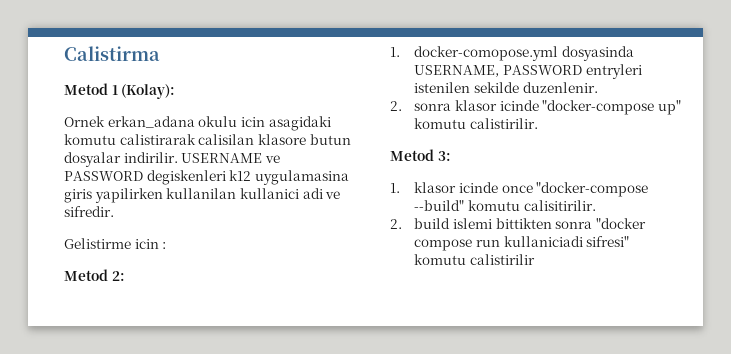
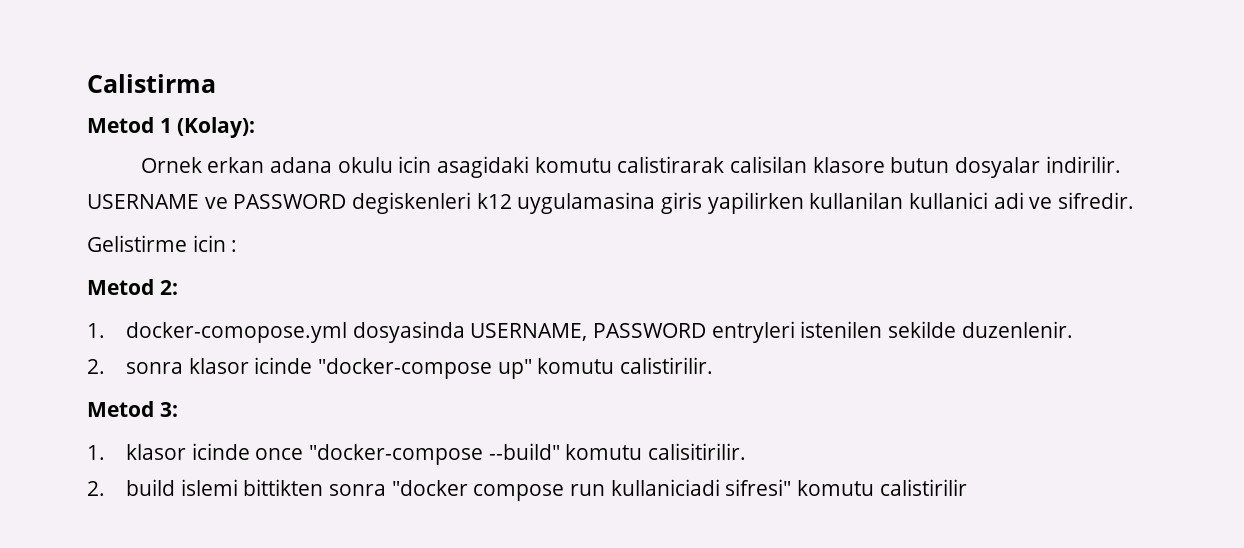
- Ornek erkan_adana okulu icin asagidaki komutu calistirarak calisilan klasore butun dosyalar indirilir.
+ Ornek erkan adana okulu icin asagidaki komutu calistirarak calisilan klasore butun dosyalar indirilir.

